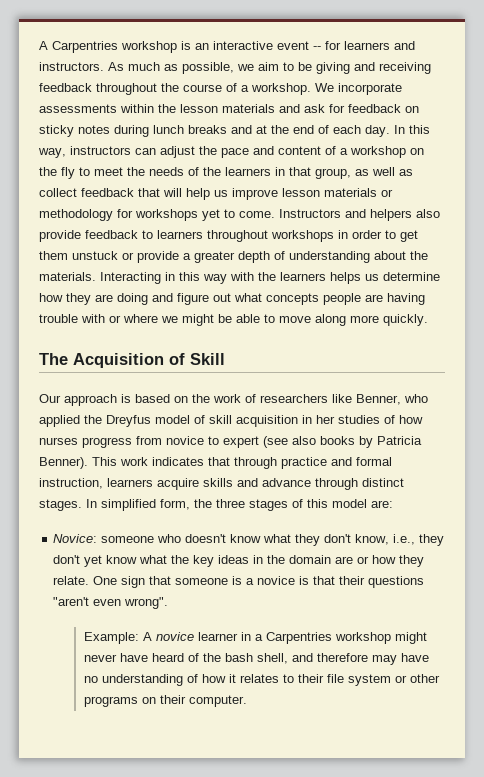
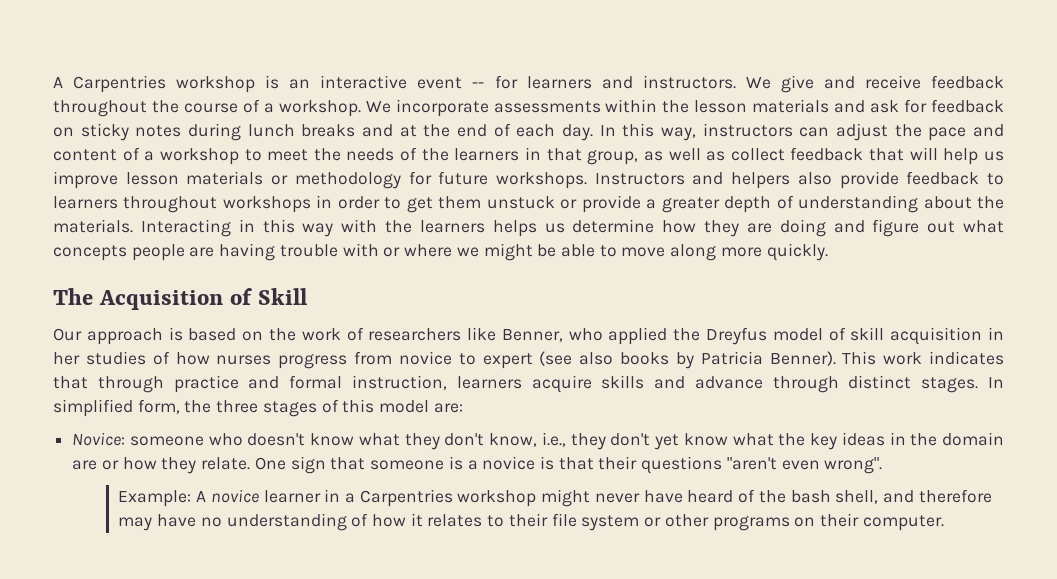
- As much as possible, we aim to be giving and receiving feedback throughout the course of a workshop.
+ We give and receive feedback throughout the course of a workshop.
- In this way, instructors can adjust the pace and content of a workshop on the fly to meet the needs of the learners in that group, as well as collect feedback that will help us improve lesson materials or methodology for workshops yet to come.
+ In this way, instructors can adjust the pace and content of a workshop to meet the needs of the learners in that group, as well as collect feedback that will help us improve lesson materials or methodology for future workshops.

